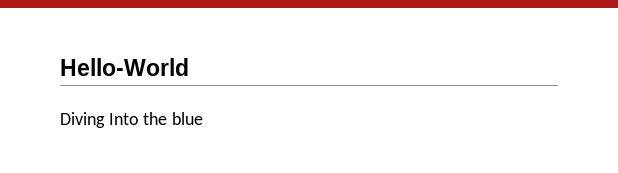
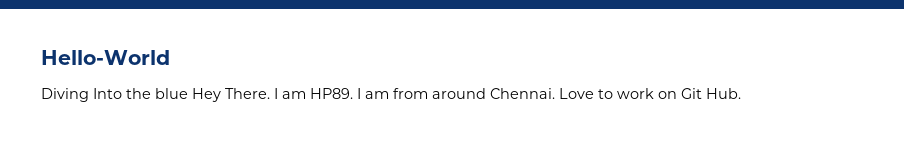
- Diving Into the blue
+ Diving Into the blue Hey There. I am HP89. I am from around Chennai. Love to work on Git Hub.

